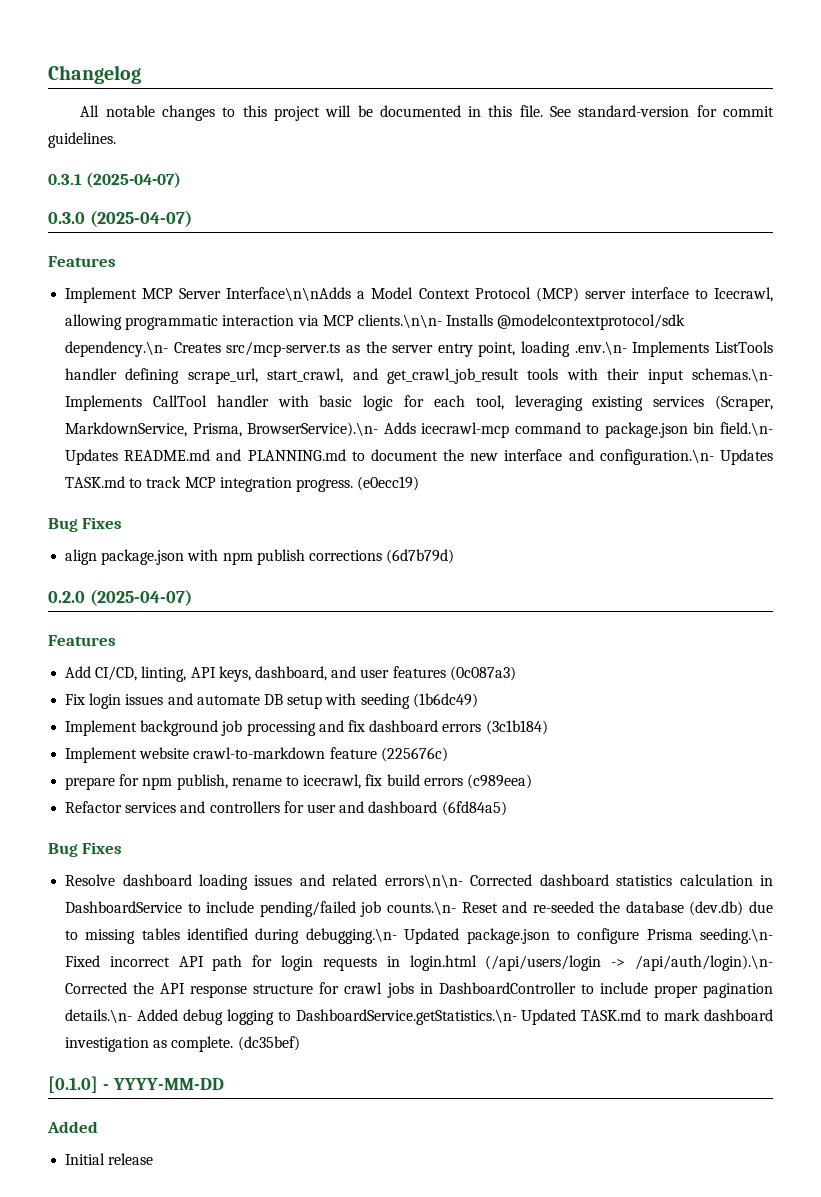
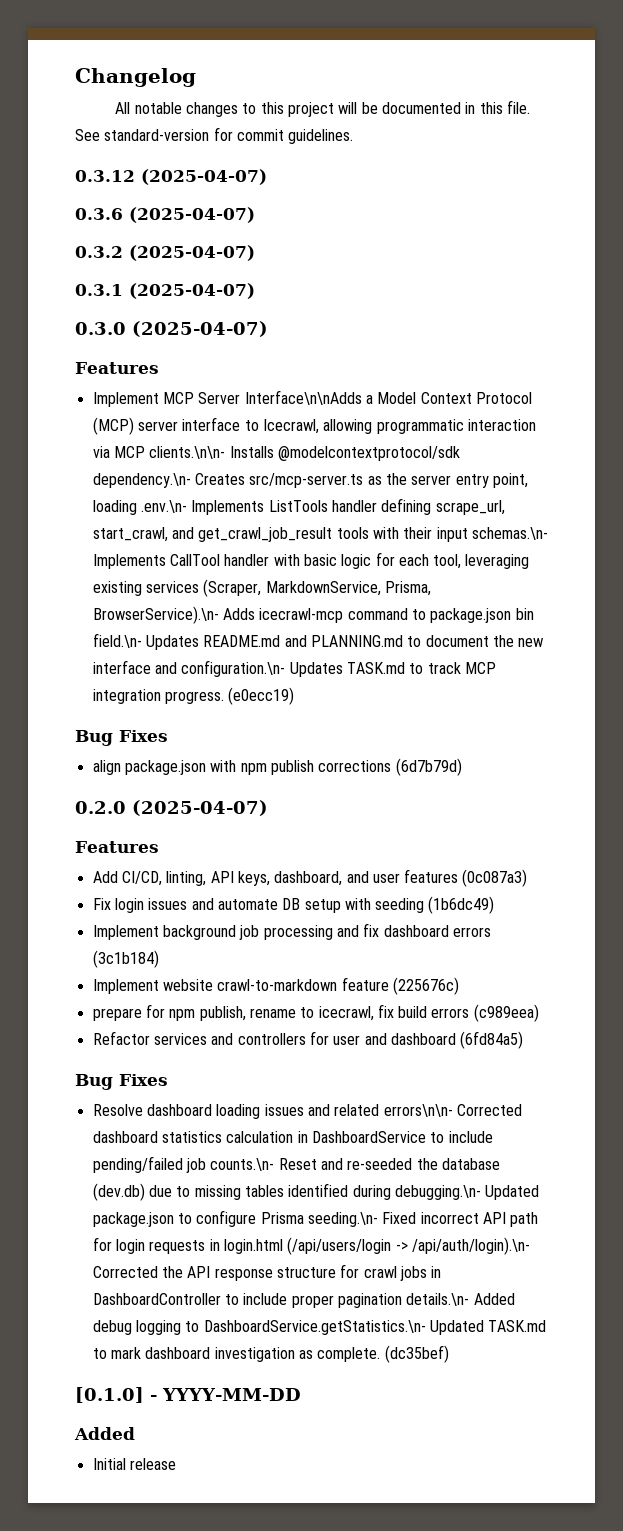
+ 0.3.12 (2025-04-07)
+ 0.3.6 (2025-04-07)
+ 0.3.2 (2025-04-07)

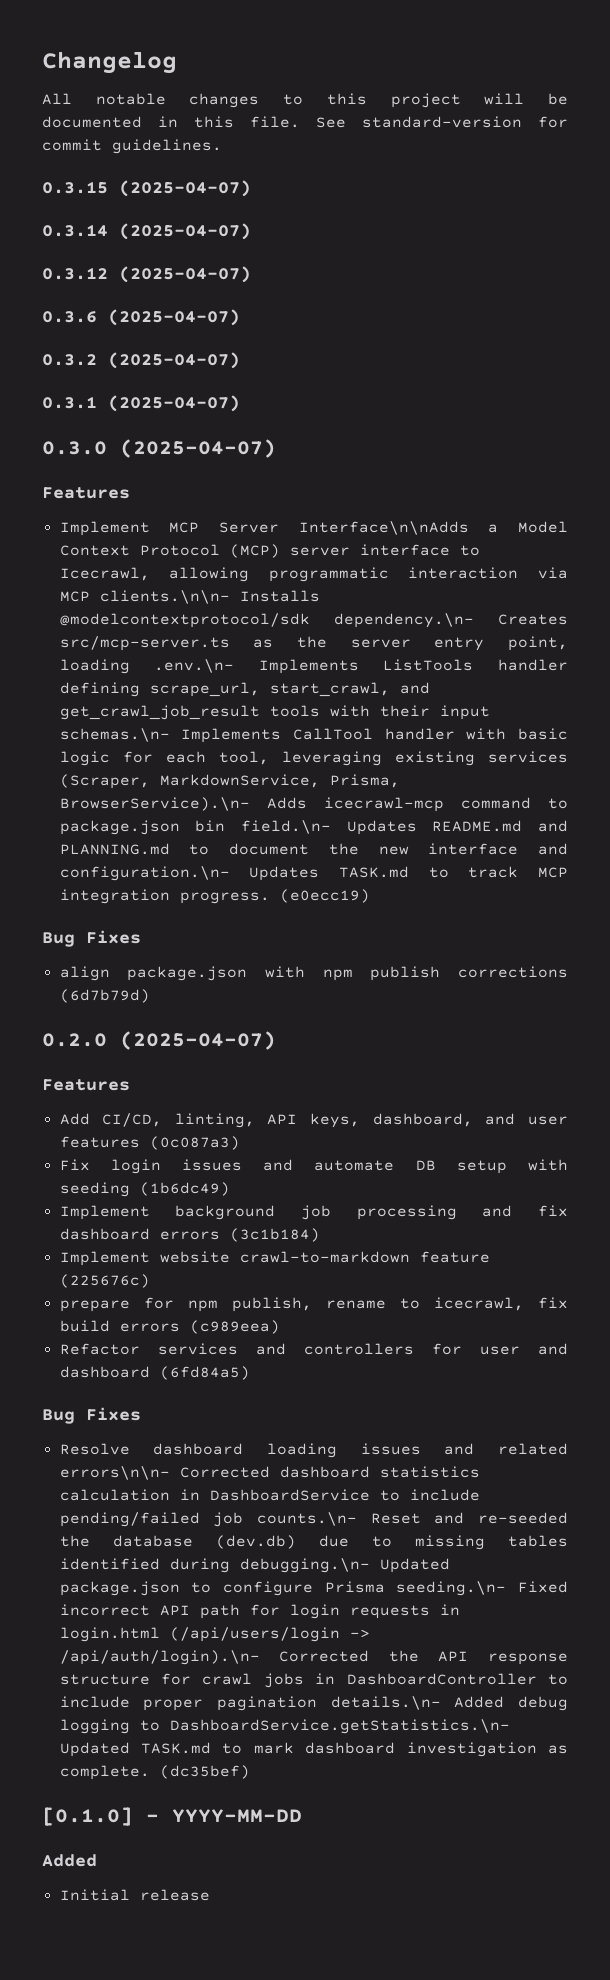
+ 0.3.15 (2025-04-07)
+ 0.3.14 (2025-04-07)

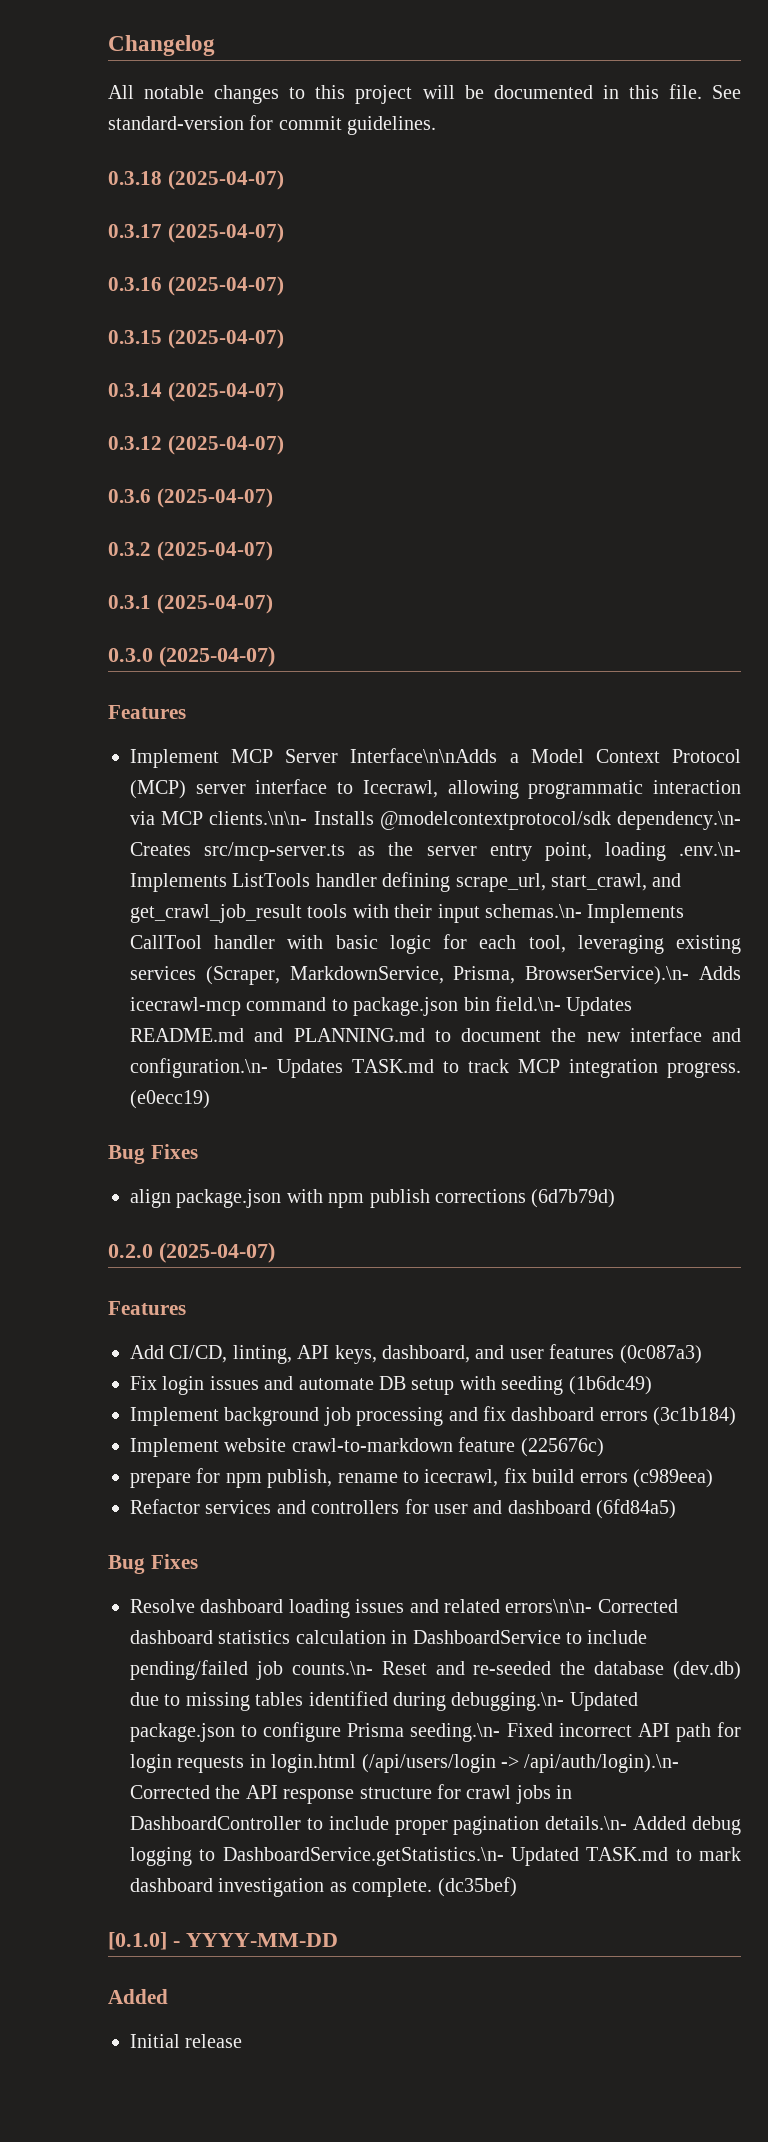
+ 0.3.18 (2025-04-07)
+ 0.3.17 (2025-04-07)
+ 0.3.16 (2025-04-07)

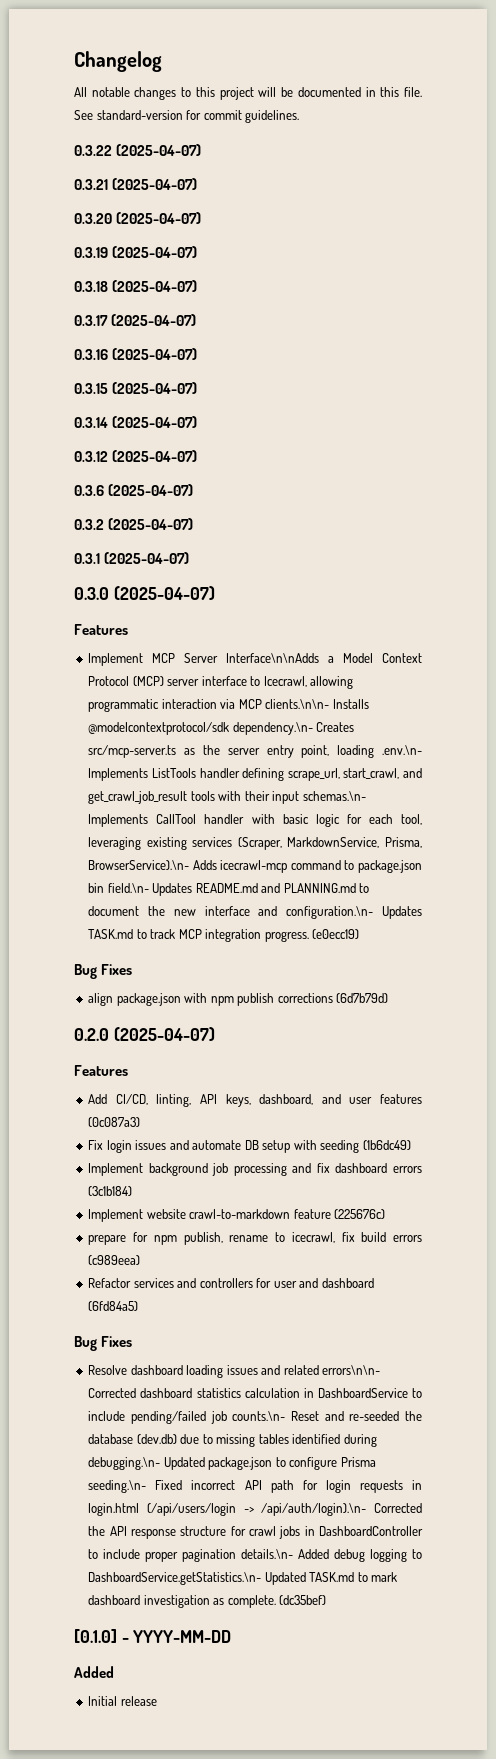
+ 0.3.22 (2025-04-07)
+ 0.3.21 (2025-04-07)
+ 0.3.20 (2025-04-07)
+ 0.3.19 (2025-04-07)

